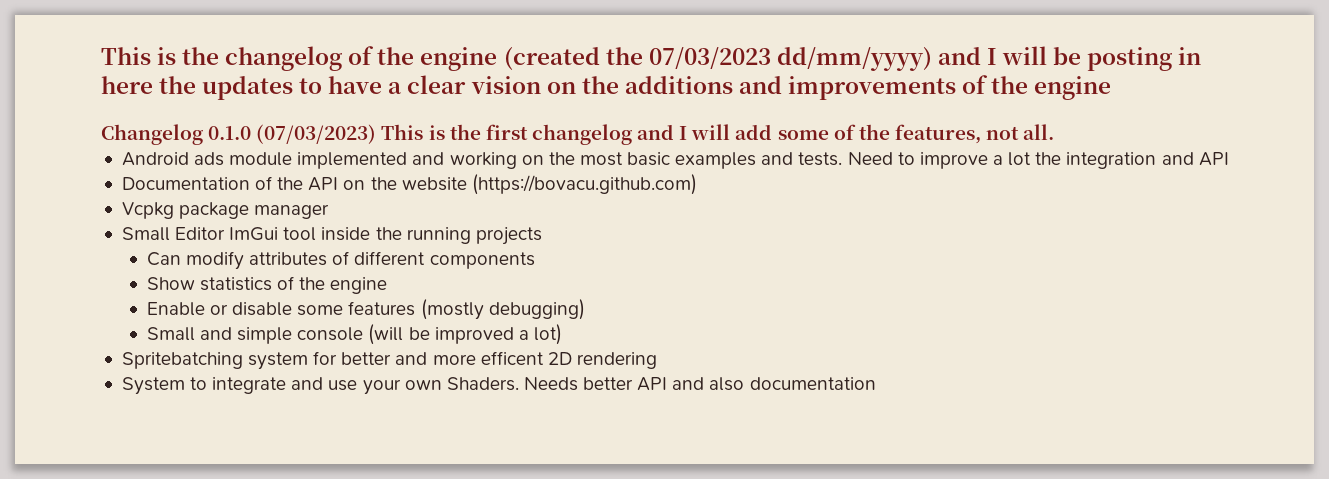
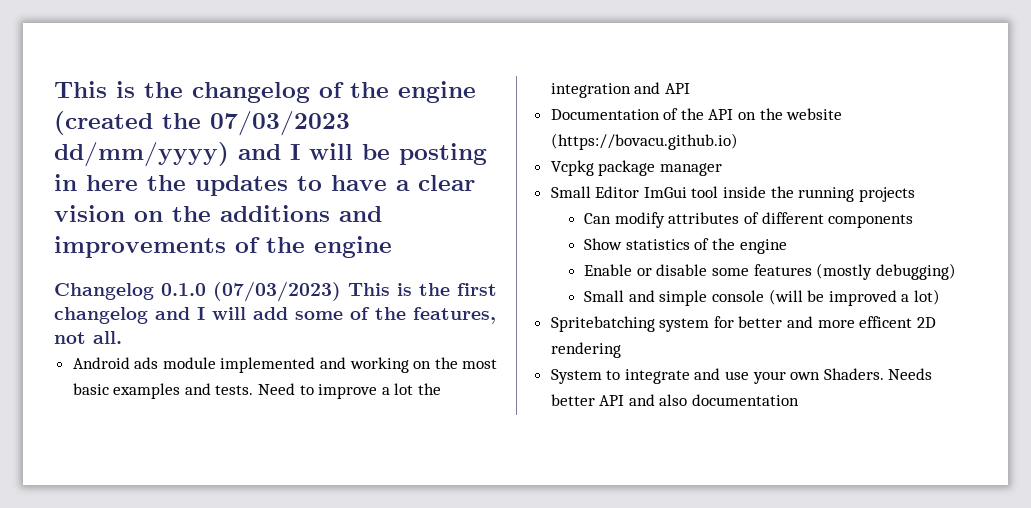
- Documentation of the API on the website (https://bovacu.github.com)
+ Documentation of the API on the website (https://bovacu.github.io)

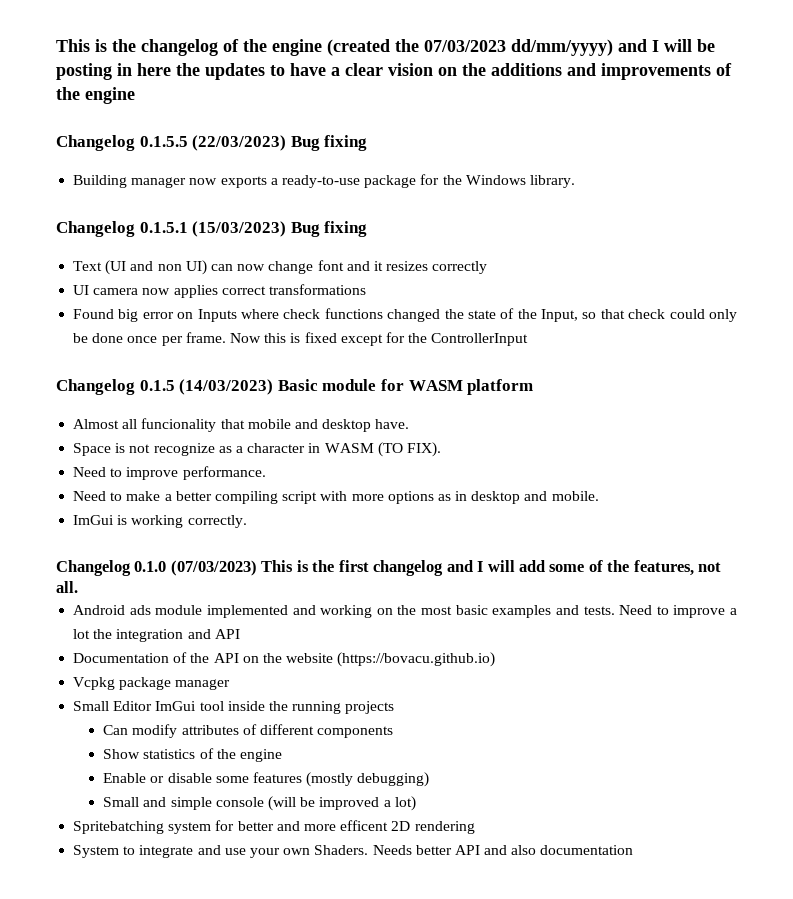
+ Changelog 0.1.5.5 (22/03/2023) Bug fixing
+ Building manager now exports a ready-to-use package for the Windows library.
+ Changelog 0.1.5.1 (15/03/2023) Bug fixing
+ Text (UI and non UI) can now change font and it resizes correctly
+ UI camera now applies correct transformations
+ Found big error on Inputs where check functions changed the state of the Input, so that check could only be done once per frame. Now this is fixed except for the ControllerInput
+ Changelog 0.1.5 (14/03/2023) Basic module for WASM platform
+ Almost all funcionality that mobile and desktop have.
+ Space is not recognize as a character in WASM (TO FIX).
+ Need to improve performance.
+ Need to make a better compiling script with more options as in desktop and mobile.
+ ImGui is working correctly.

